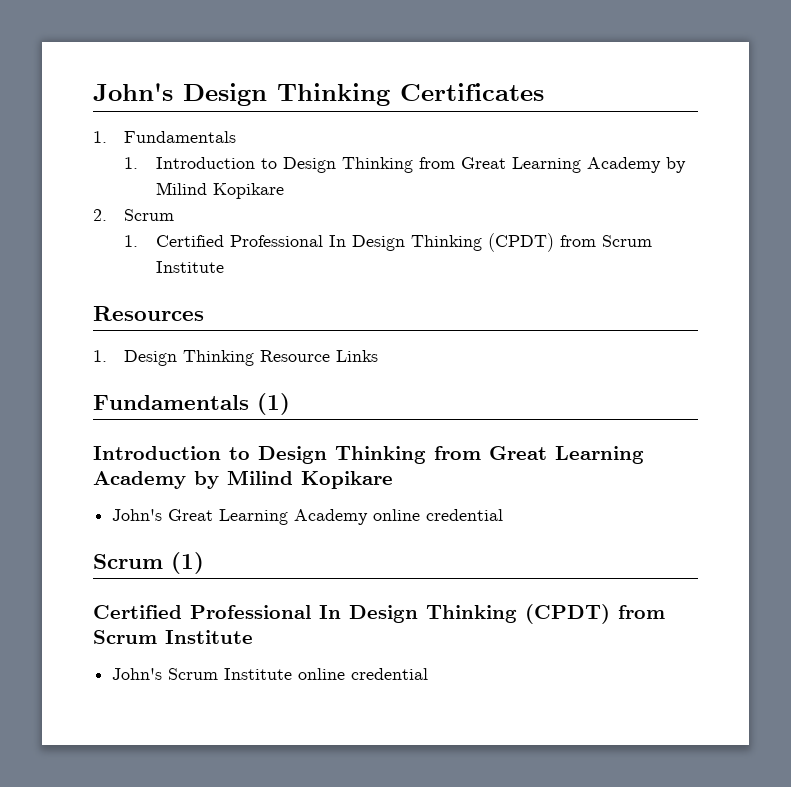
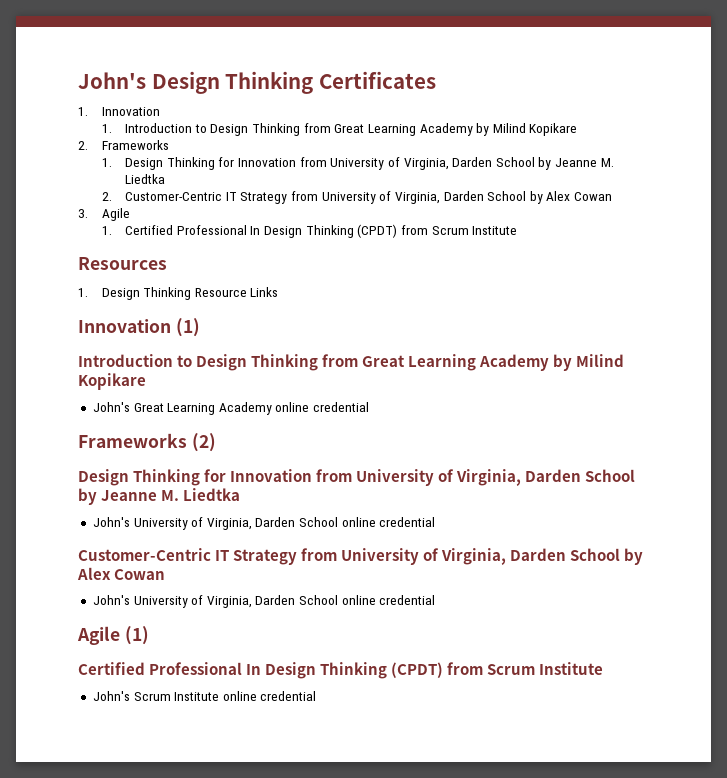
- 1. Fundamentals
+ 1. Innovation
- 2. Scrum
+ 2. Frameworks
+ 1. Design Thinking for Innovation from University of Virginia, Darden School by Jeanne M. Liedtka
+ 2. Customer-Centric IT Strategy from University of Virginia, Darden School by Alex Cowan
+ 3. Agile
- Fundamentals (1)
+ Innovation (1)
- Scrum (1)
+ Frameworks (2)
+ Design Thinking for Innovation from University of Virginia, Darden School by Jeanne M. Liedtka
+ John's University of Virginia, Darden School online credential
+ Customer-Centric IT Strategy from University of Virginia, Darden School by Alex Cowan
+ John's University of Virginia, Darden School online credential
+ Agile (1)

